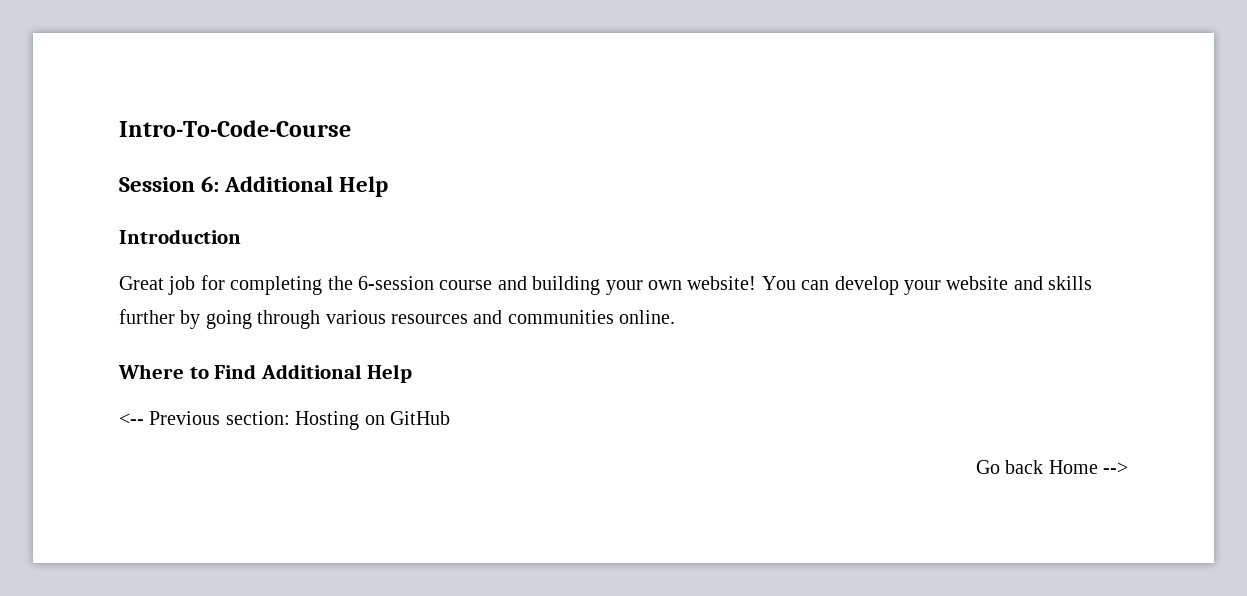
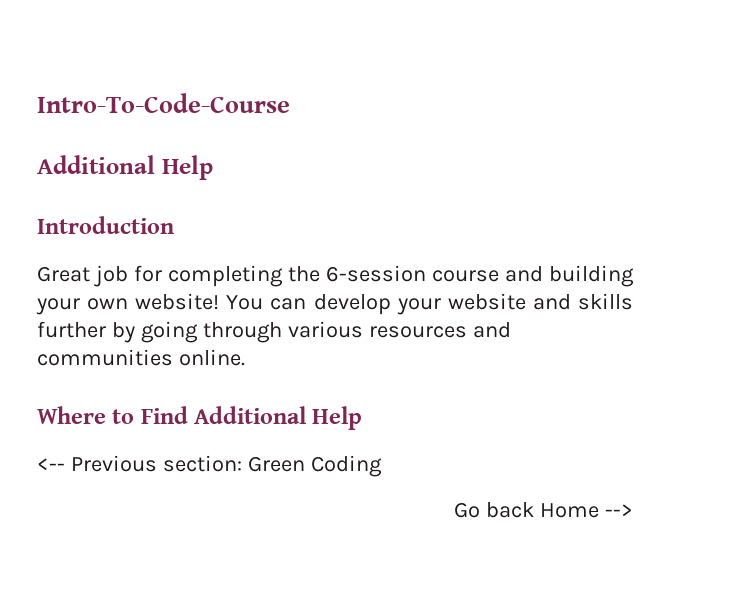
  Intro-To-Code-Course
- Session 6: Additional Help
+ Additional Help
- <-- Previous section: Hosting on GitHub
+ <-- Previous section: Green Coding

